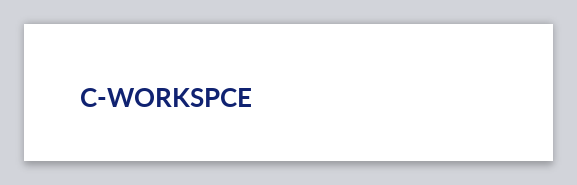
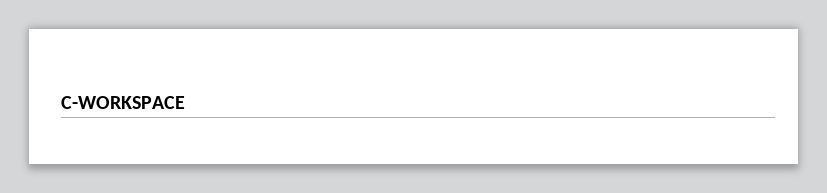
- C-WORKSPCE
+ C-WORKSPACE

